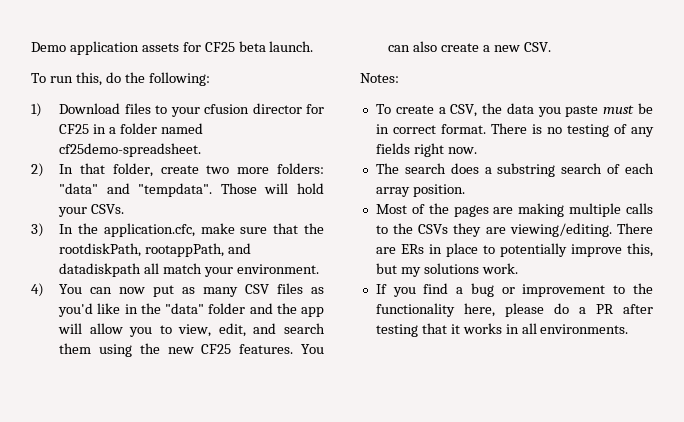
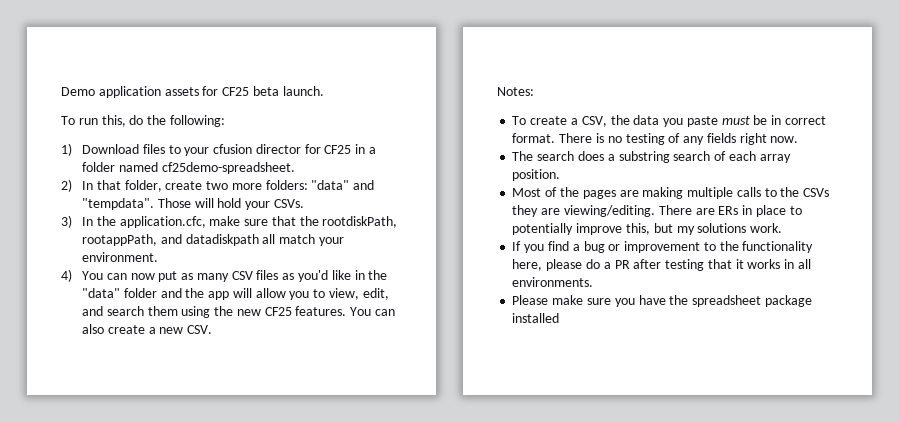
+ Please make sure you have the spreadsheet package installed

